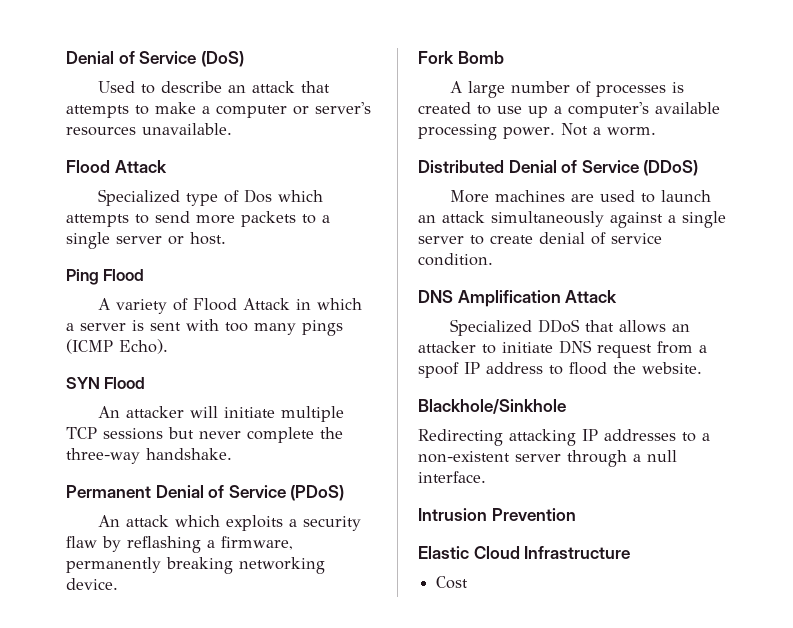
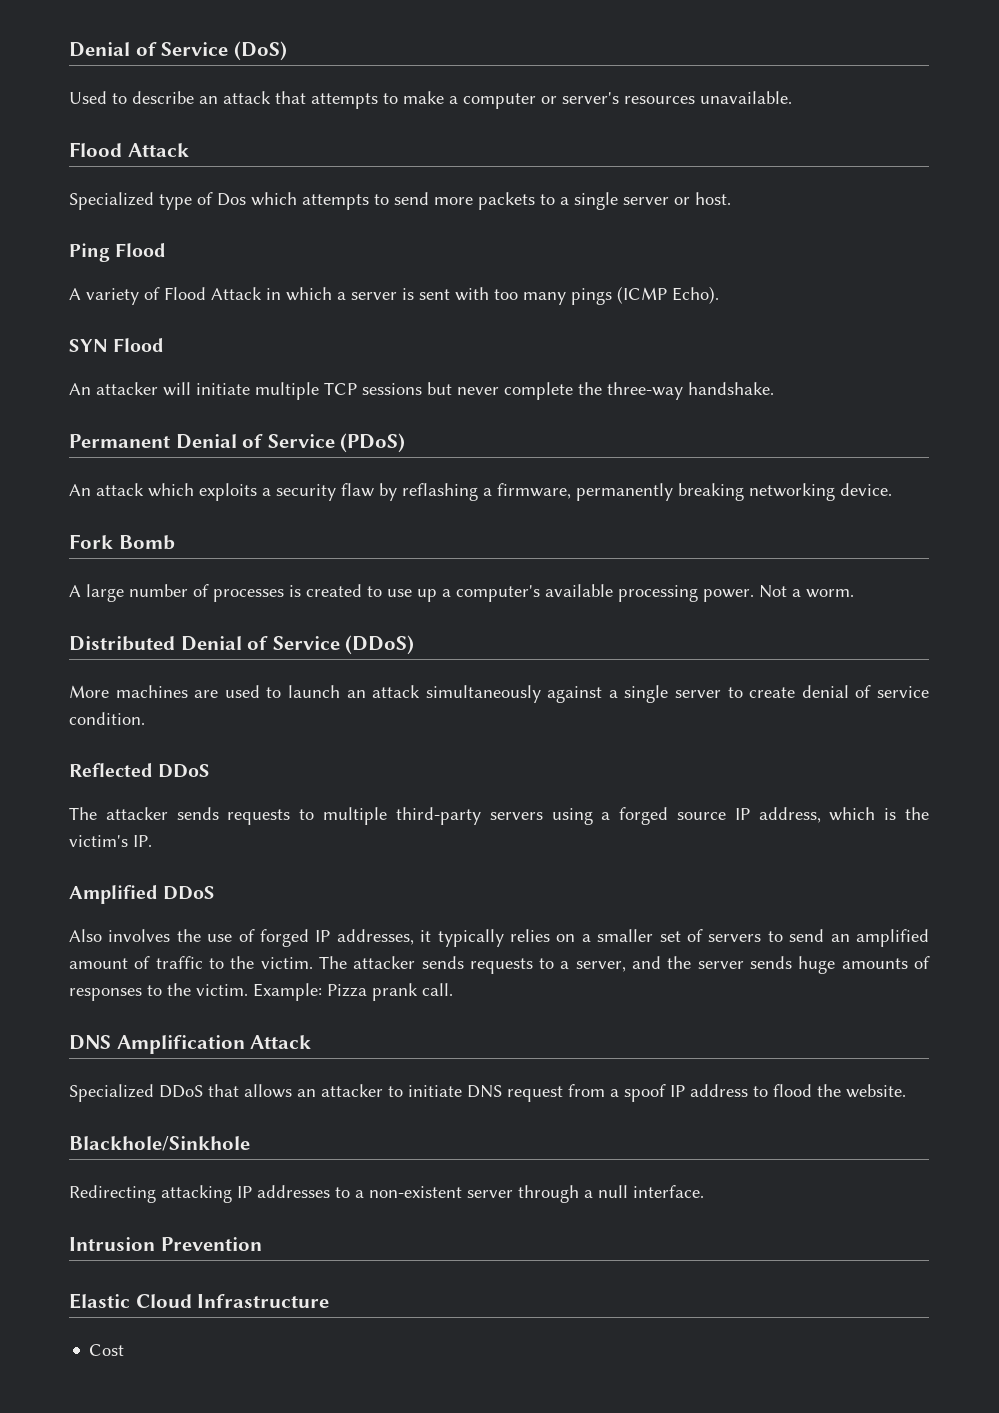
+ Reflected DDoS
+ The attacker sends requests to multiple third-party servers using a forged source IP address, which is the victim's IP.
+ Amplified DDoS
+ Also involves the use of forged IP addresses, it typically relies on a smaller set of servers to send an amplified amount of traffic to the victim. The attacker sends requests to a server, and the server sends huge amounts of responses to the victim. Example: Pizza prank call.

